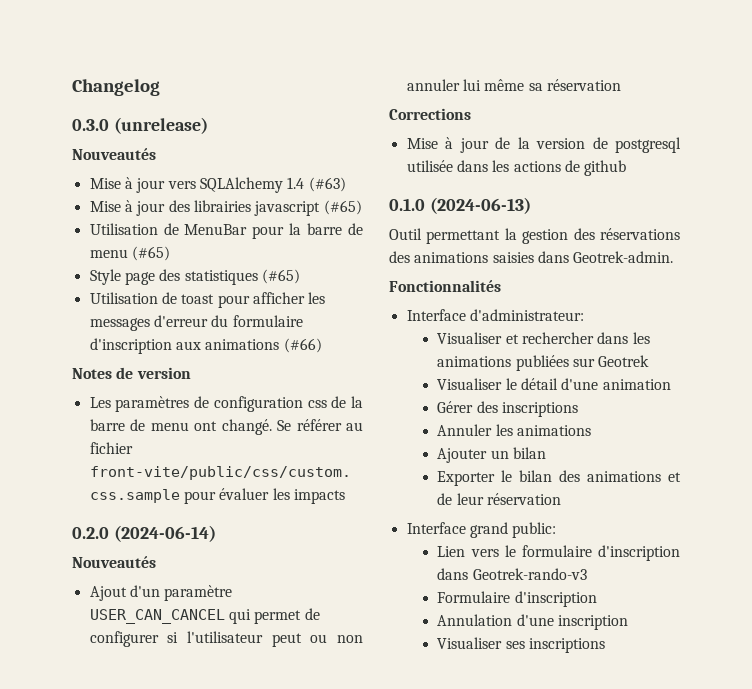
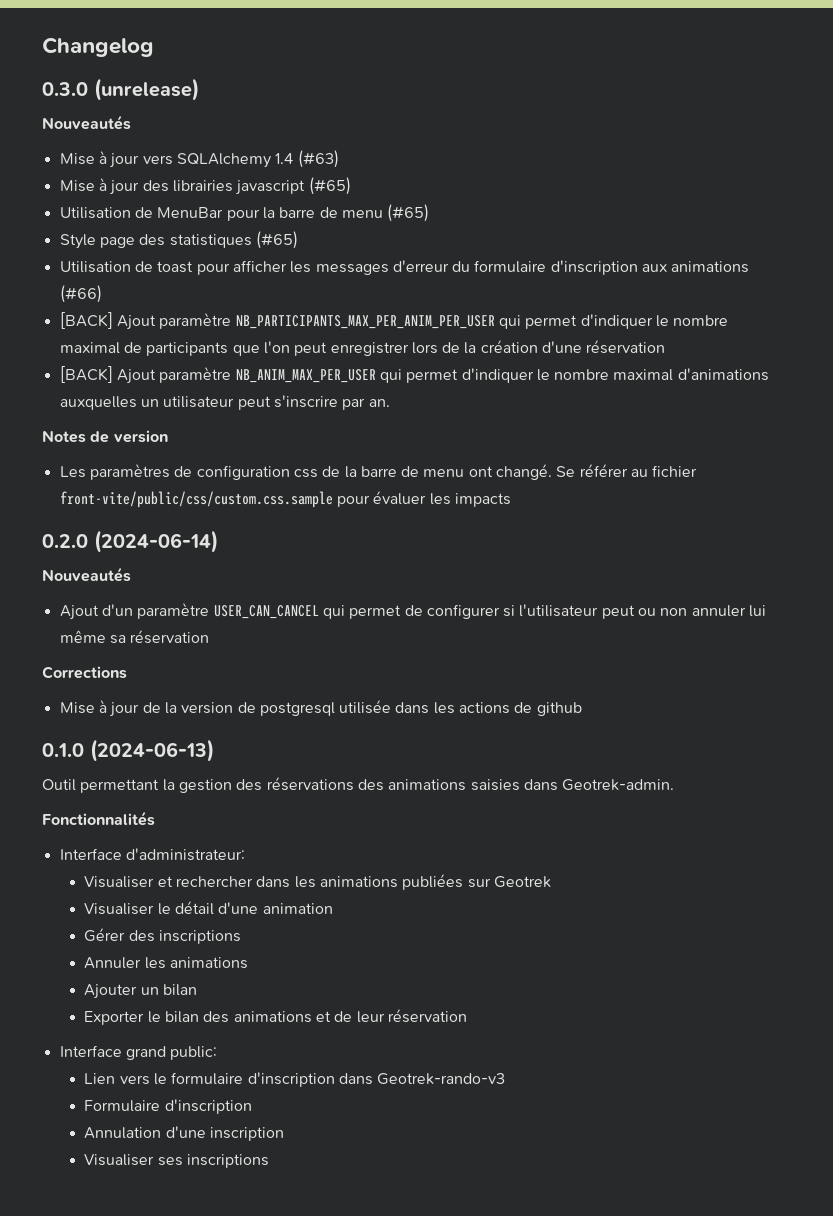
+ [BACK] Ajout paramètre NB_PARTICIPANTS_MAX_PER_ANIM_PER_USER qui permet d'indiquer le nombre maximal de participants que l'on peut enregistrer lors de la création d'une réservation
+ [BACK] Ajout paramètre NB_ANIM_MAX_PER_USER qui permet d'indiquer le nombre maximal d'animations auxquelles un utilisateur peut s'inscrire par an.

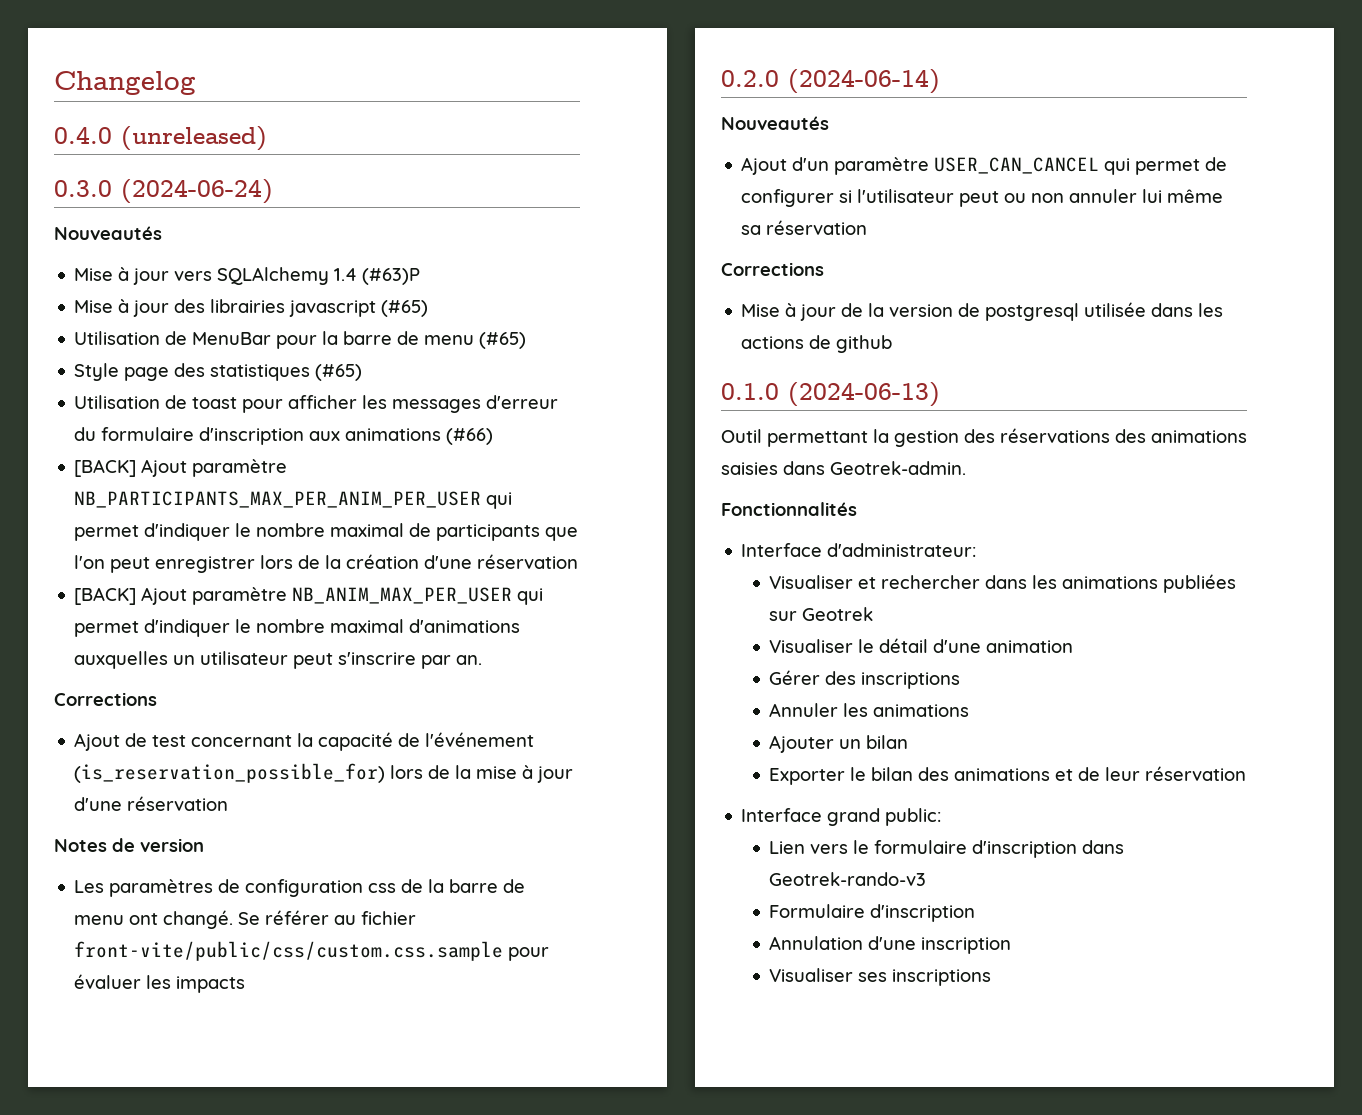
+ 0.4.0 (unreleased)
- 0.3.0 (unrelease)
+ 0.3.0 (2024-06-24)
- Mise à jour vers SQLAlchemy 1.4 (#63)
+ Mise à jour vers SQLAlchemy 1.4 (#63)P
  [BACK] Ajout paramètre NB_ANIM_MAX_PER_USER qui permet d'indiquer le nombre maximal d'animations auxquelles un utilisateur peut s'inscrire par an.
+ Corrections
+ Ajout de test concernant la capacité de l'événement (is_reservation_possible_for) lors de la mise à jour d'une réservation

